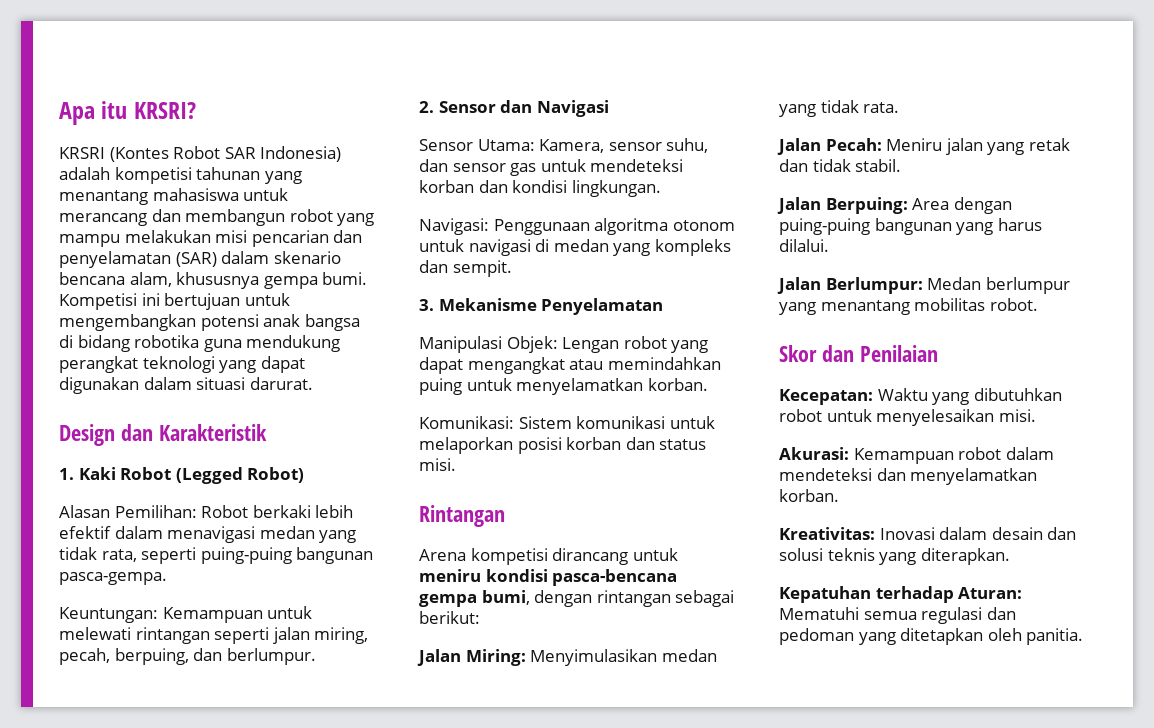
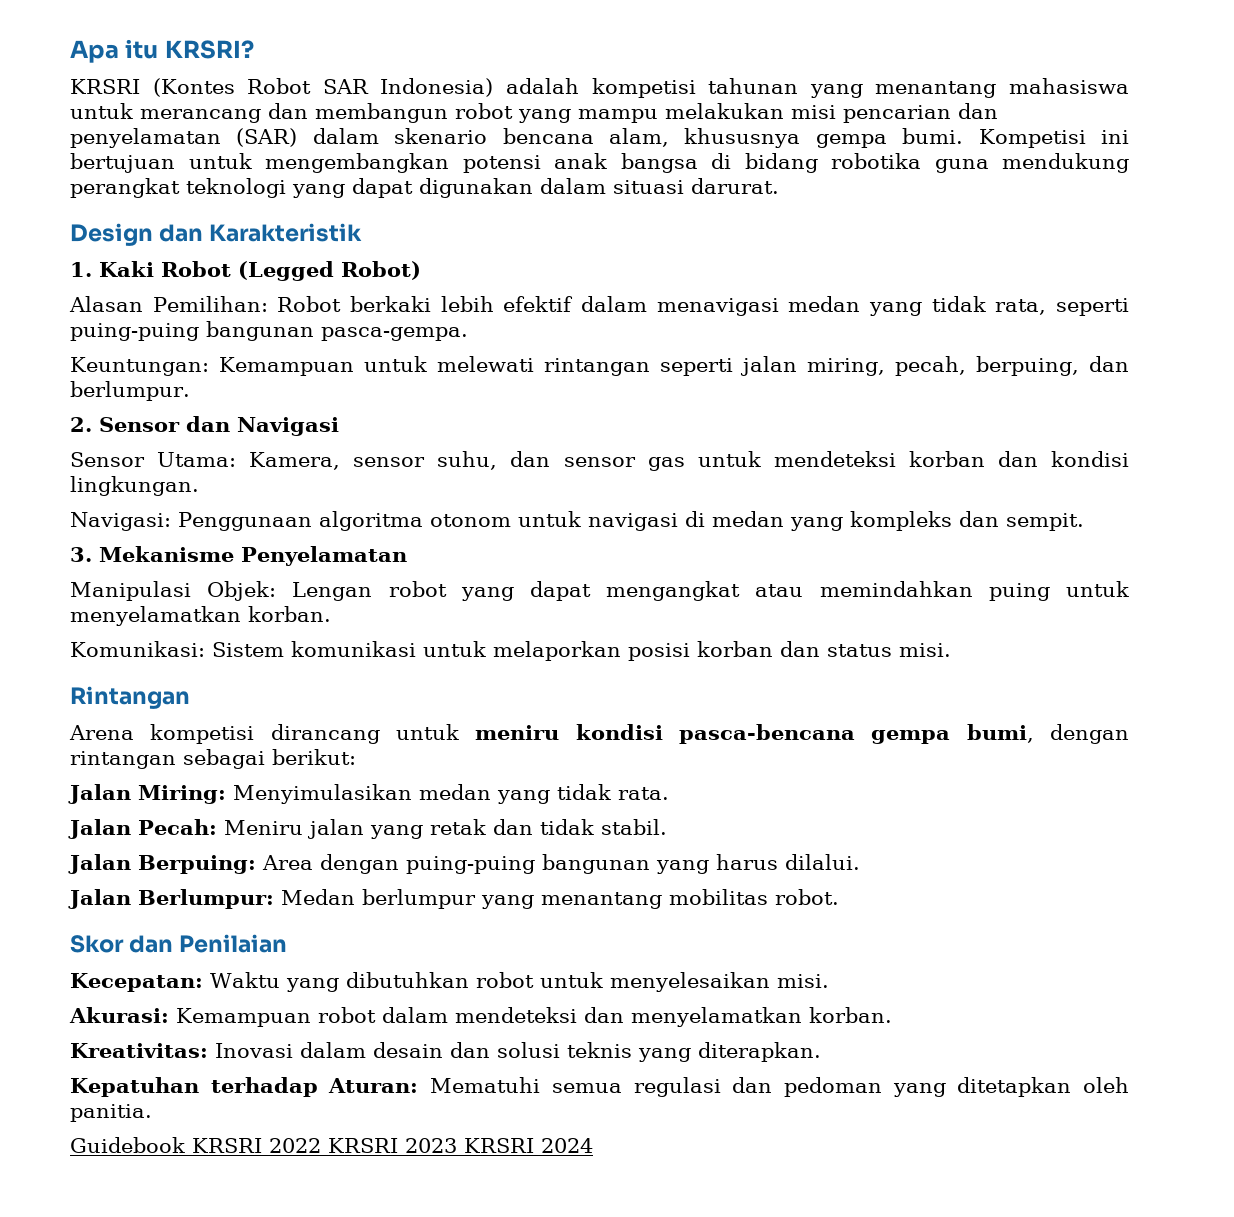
+ Guidebook KRSRI 2022 KRSRI 2023 KRSRI 2024

